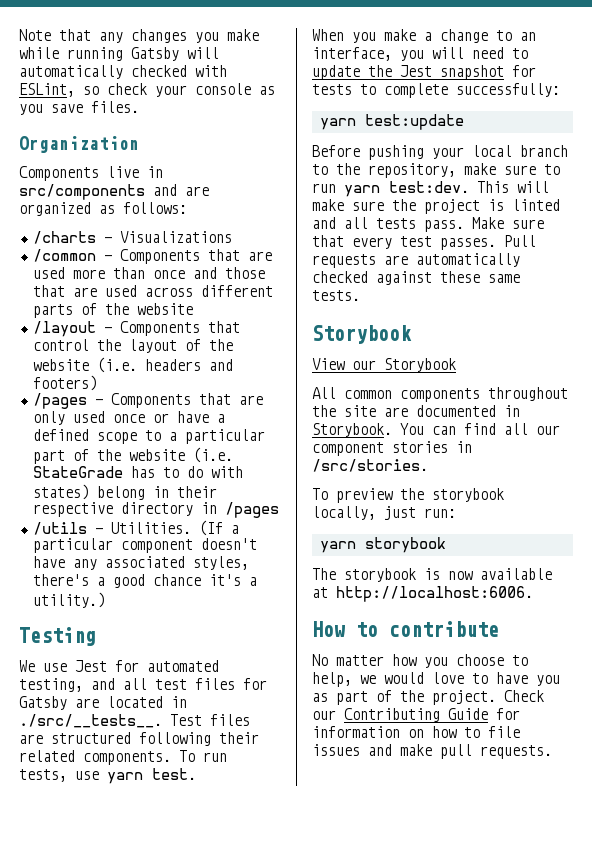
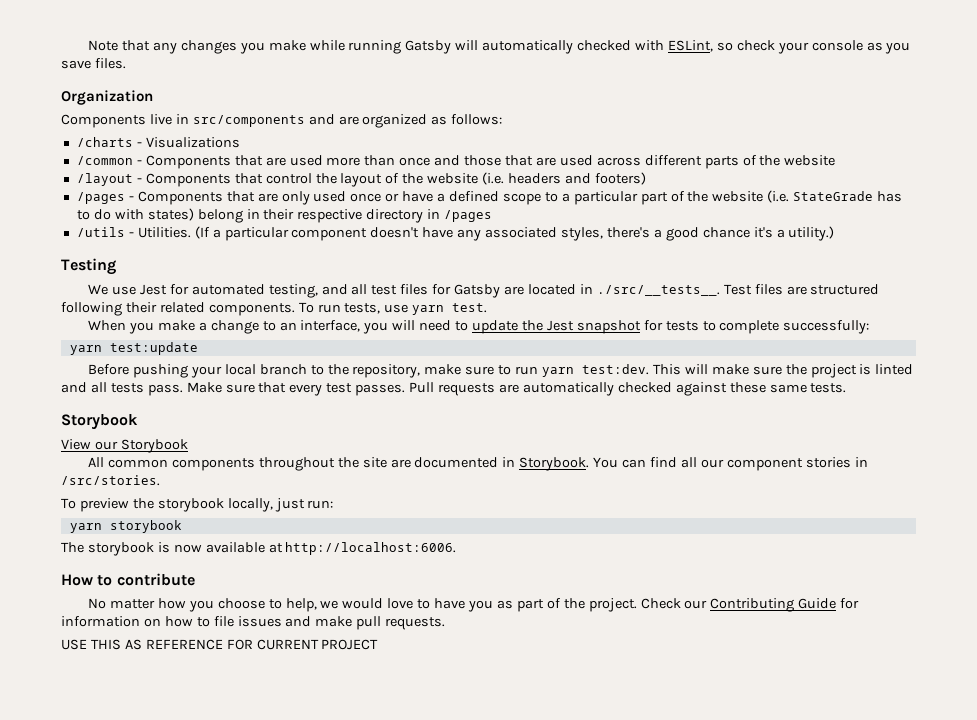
+ USE THIS AS REFERENCE FOR CURRENT PROJECT

